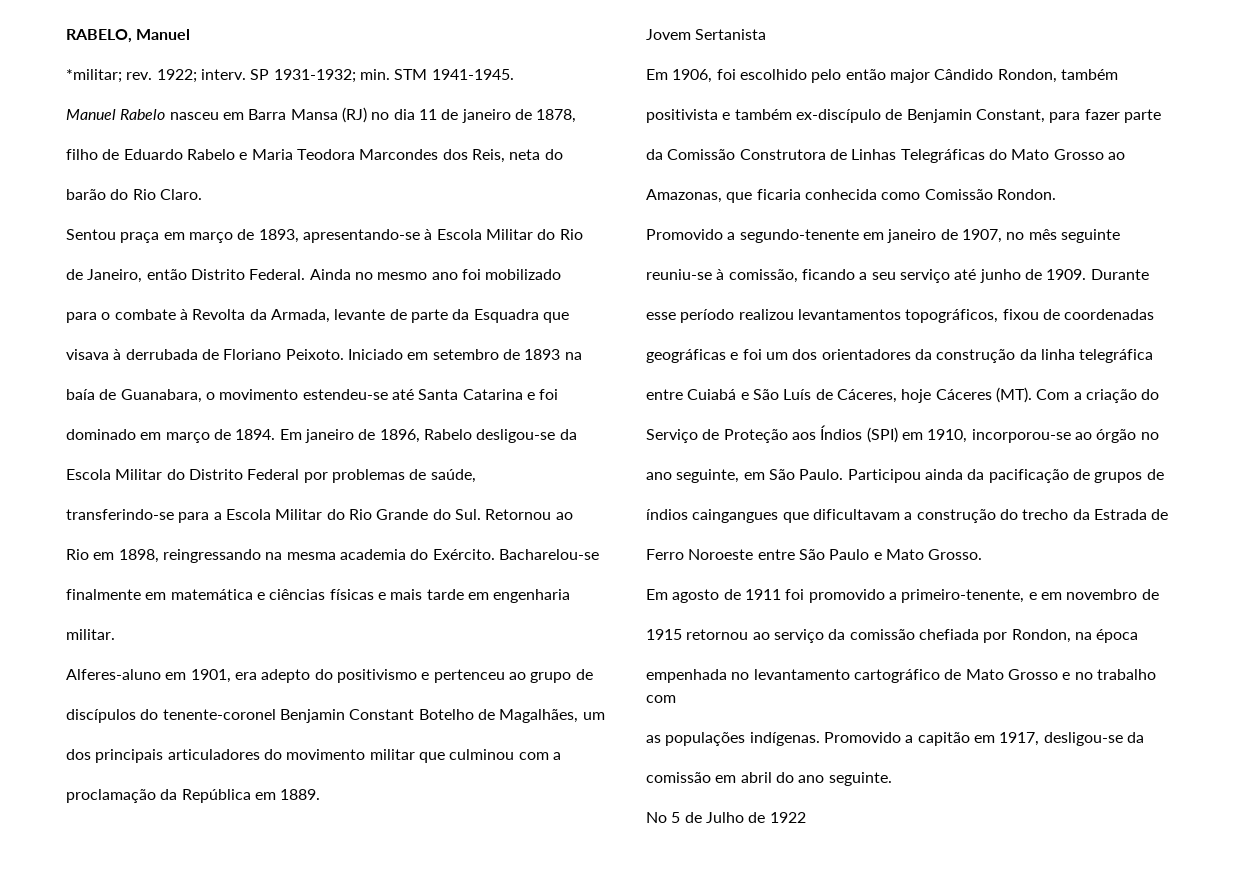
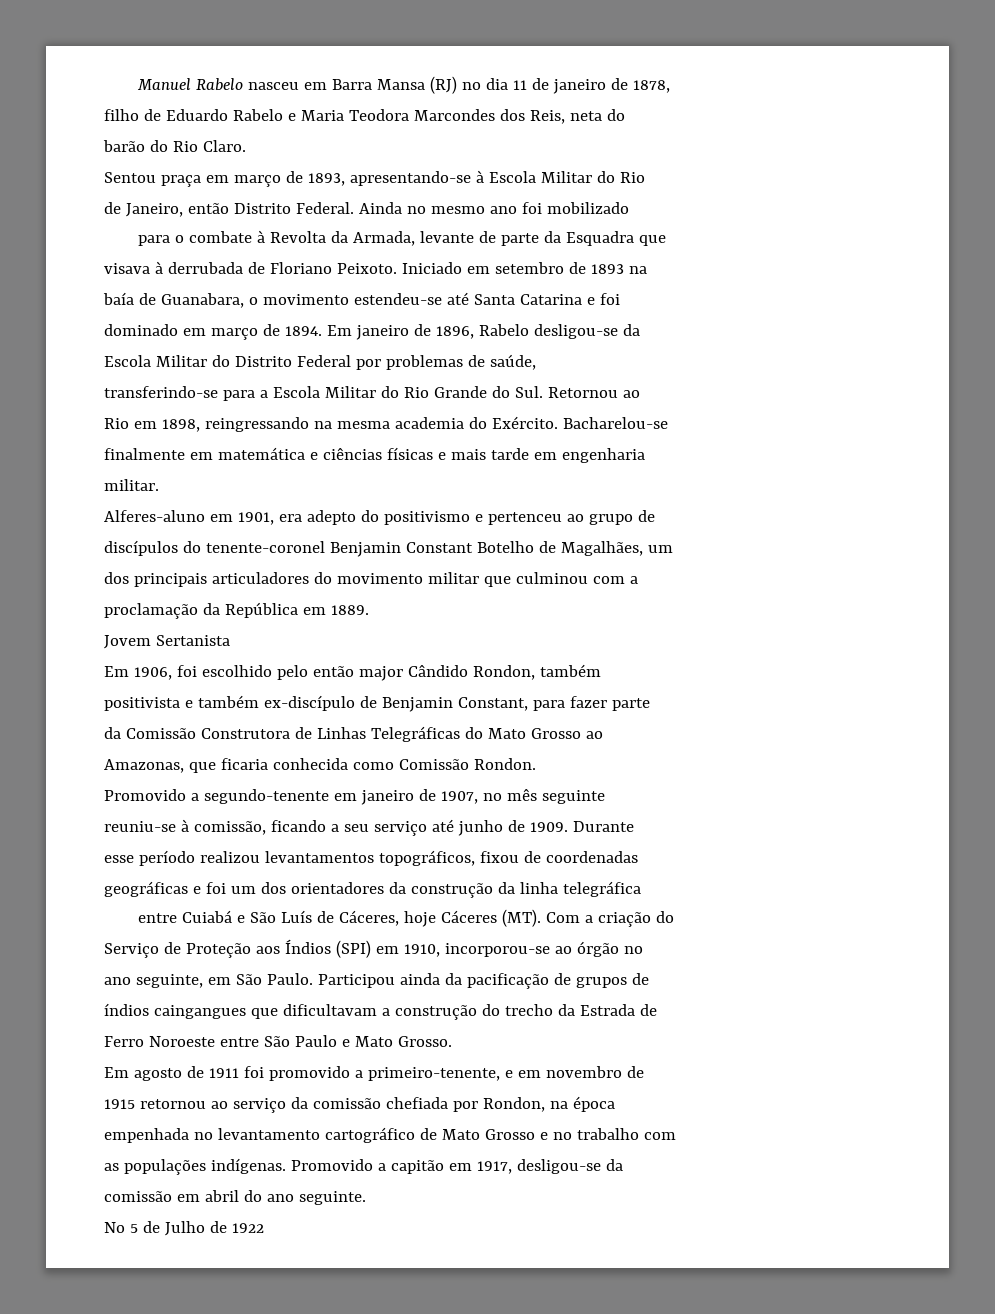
- RABELO, Manuel
- *militar; rev. 1922; interv. SP 1931-1932; min. STM 1941-1945.

